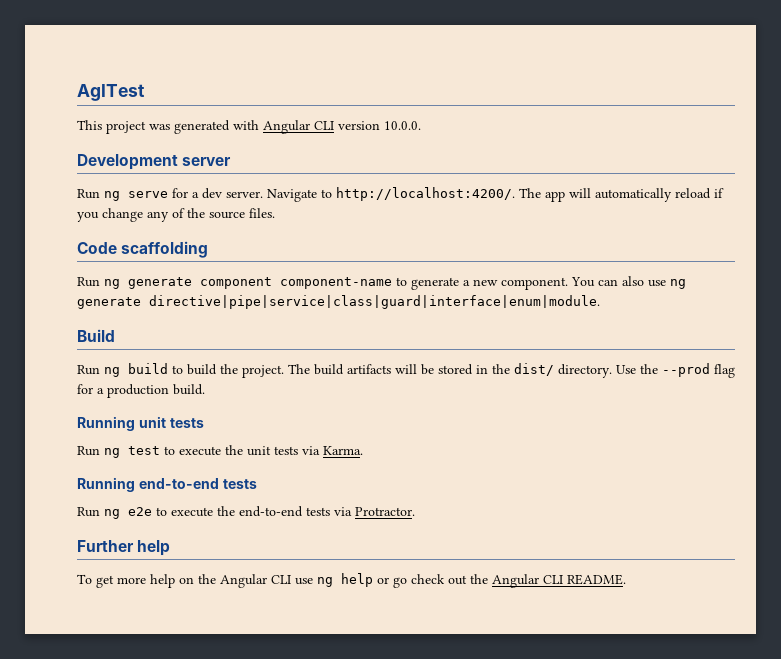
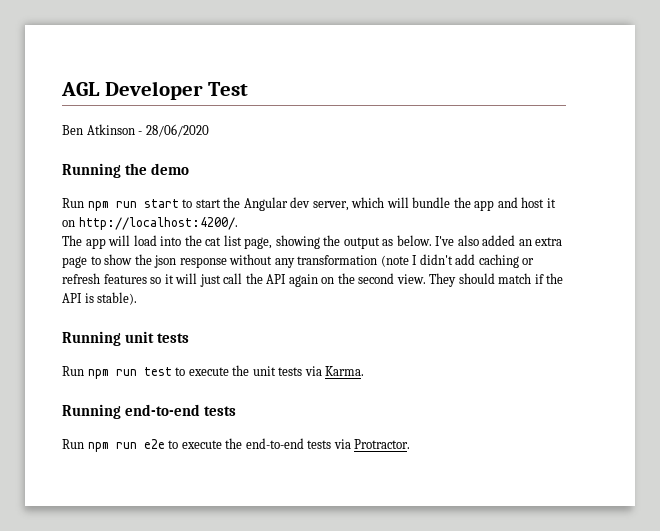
- AglTest
- This project was generated with Angular CLI version 10.0.0.
- Development server
- Run ng serve for a dev server. Navigate to http://localhost:4200/. The app will automatically reload if you change any of the source files.
- Code scaffolding
- Run ng generate component component-name to generate a new component. You can also use ng generate directive|pipe|service|class|guard|interface|enum|module.
- Build
- Run ng build to build the project. The build artifacts will be stored in the dist/ directory. Use the --prod flag for a production build.
+ AGL Developer Test
+ Ben Atkinson - 28/06/2020
+ Running the demo
+ Run npm run start to start the Angular dev server, which will bundle the app and host it on http://localhost:4200/.
+ The app will load into the cat list page, showing the output as below. I've also added an extra page to show the json response without any transformation (note I didn't add caching or refresh features so it will just call the API again on the second view. They should match if the API is stable).
- Run ng test to execute the unit tests via Karma.
+ Run npm run test to execute the unit tests via Karma.
- Run ng e2e to execute the end-to-end tests via Protractor.
+ Run npm run e2e to execute the end-to-end tests via Protractor.
- Further help
- To get more help on the Angular CLI use ng help or go check out the Angular CLI README.

